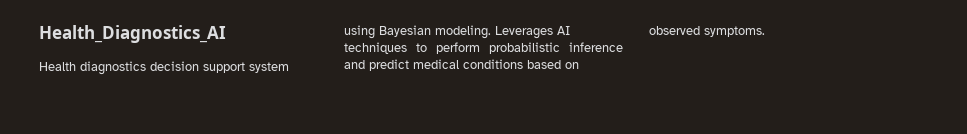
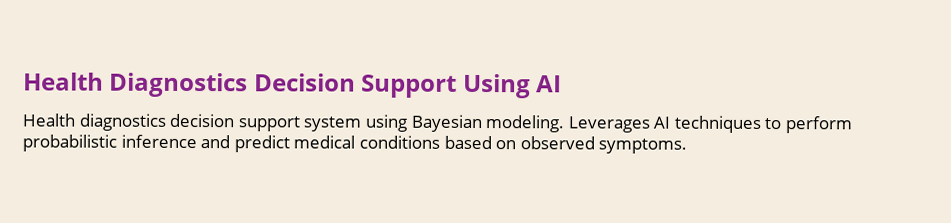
- Health_Diagnostics_AI
+ Health Diagnostics Decision Support Using AI

